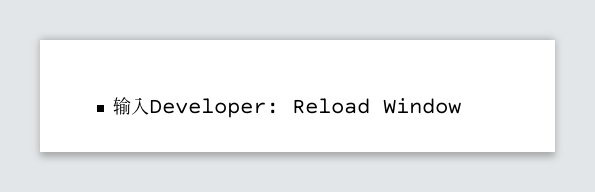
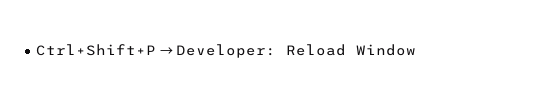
- 输入Developer: Reload Window
+ Ctrl+Shift+P → Developer: Reload Window

